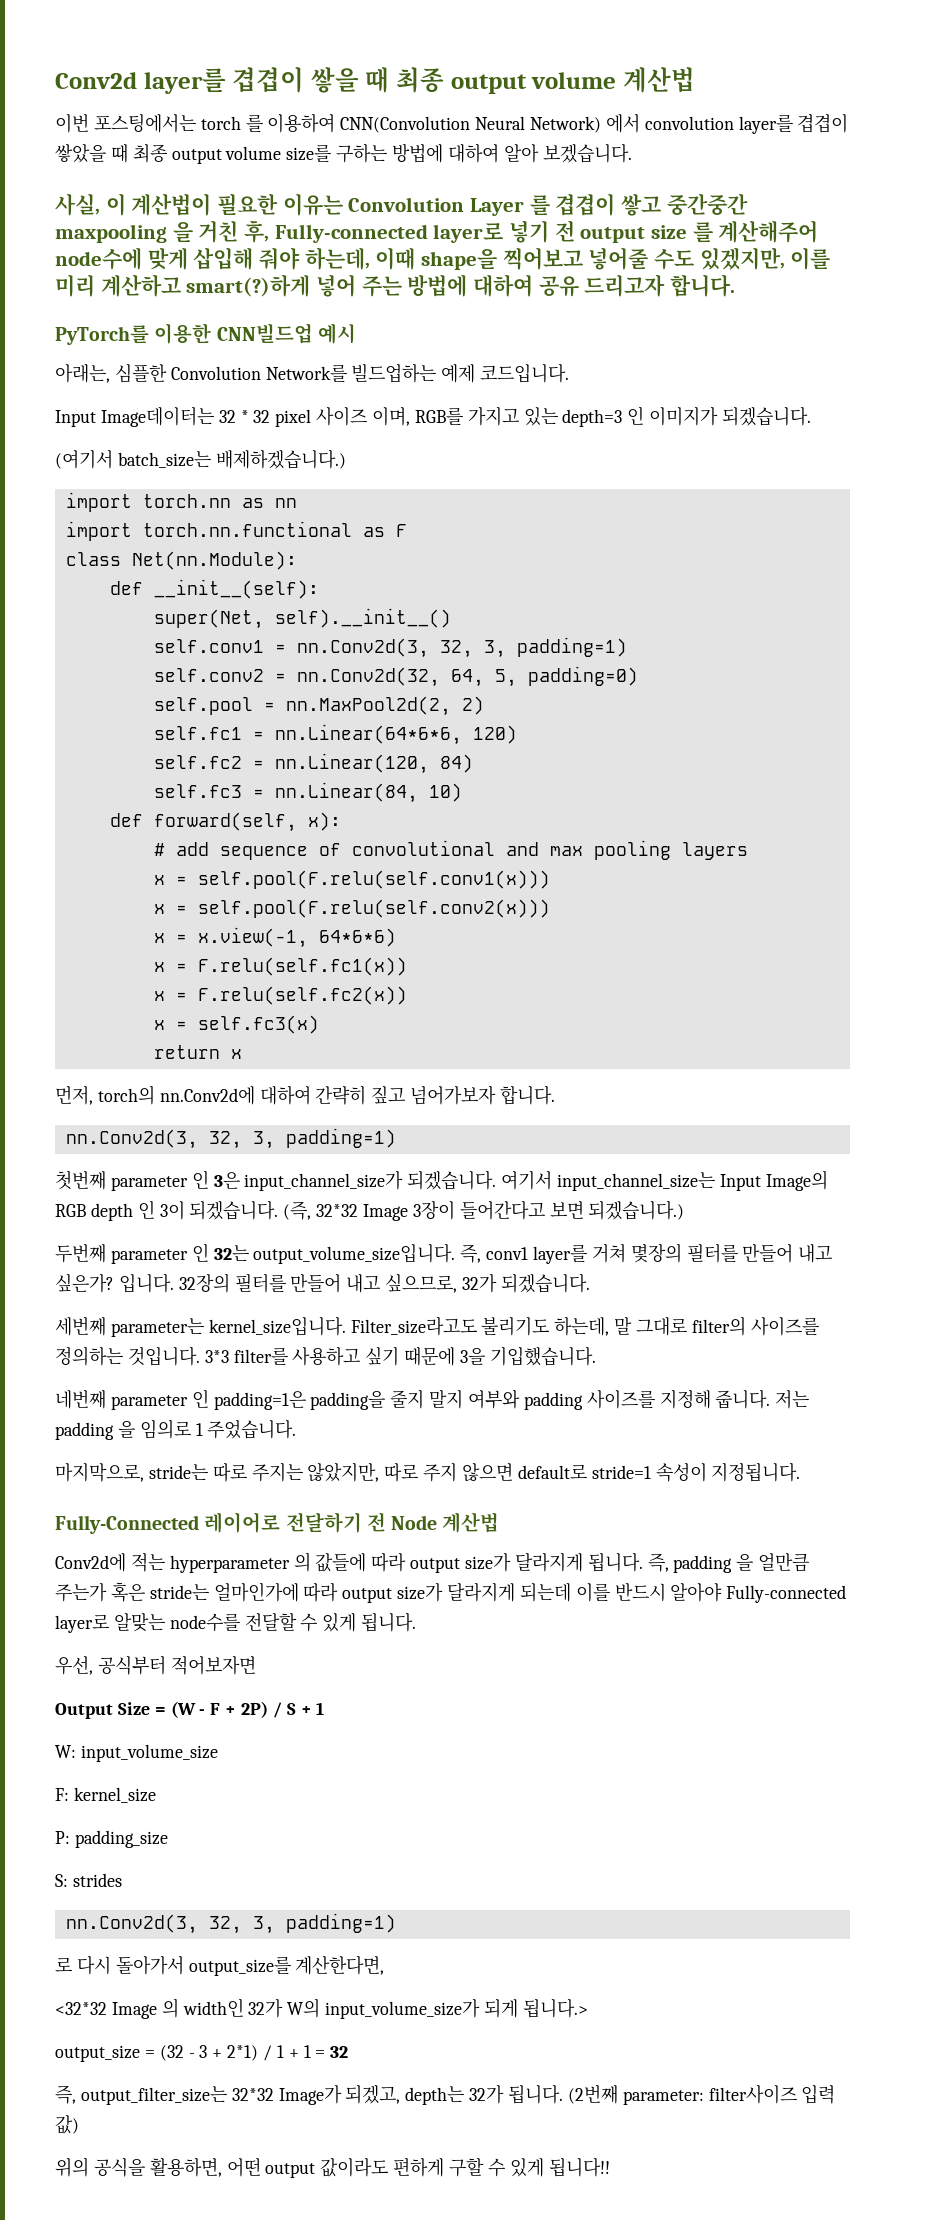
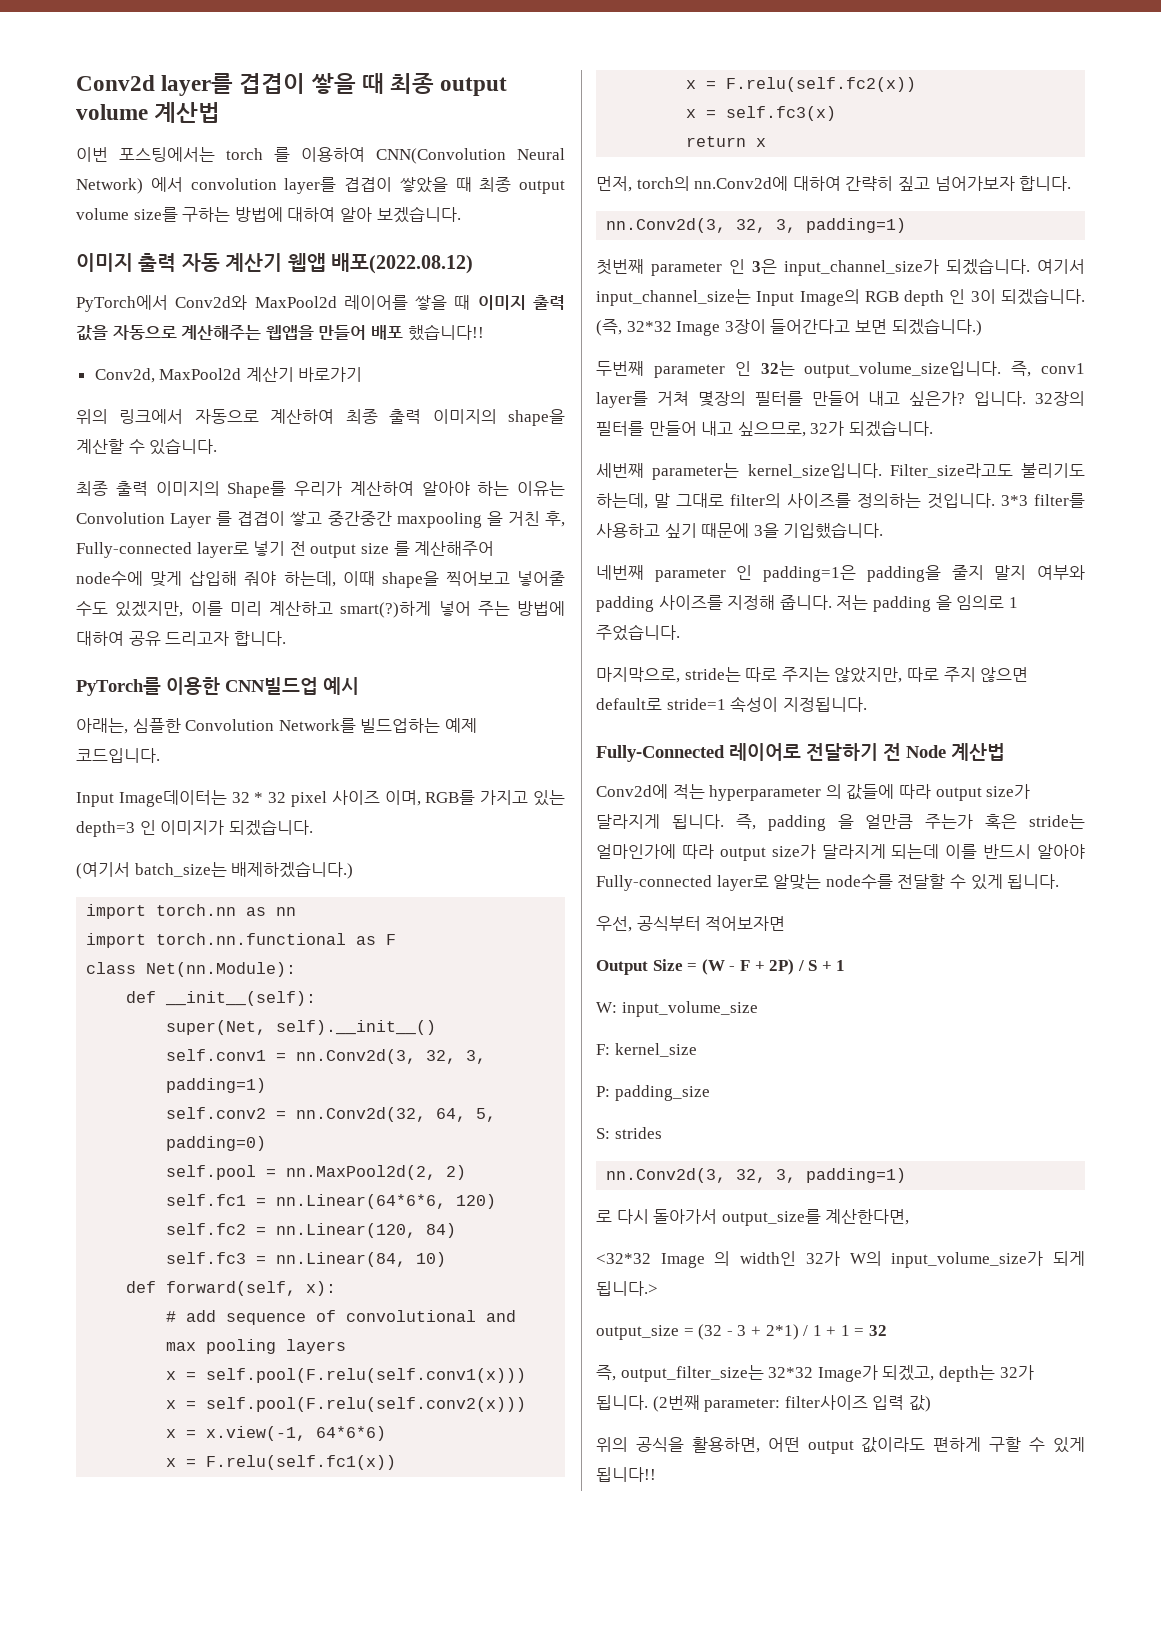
- 사실, 이 계산법이 필요한 이유는 Convolution Layer 를 겹겹이 쌓고 중간중간 maxpooling 을 거친 후, Fully-connected layer로 넣기 전 output size 를 계산해주어 node수에 맞게 삽입해 줘야 하는데, 이때 shape을 찍어보고 넣어줄 수도 있겠지만, 이를 미리 계산하고 smart(?)하게 넣어 주는 방법에 대하여 공유 드리고자 합니다.
+ 이미지 출력 자동 계산기 웹앱 배포(2022.08.12)
+ PyTorch에서 Conv2d와 MaxPool2d 레이어를 쌓을 때 이미지 출력 값을 자동으로 계산해주는 웹앱을 만들어 배포 했습니다!!
+ Conv2d, MaxPool2d 계산기 바로가기
+ 위의 링크에서 자동으로 계산하여 최종 출력 이미지의 shape을 계산할 수 있습니다.
+ 최종 출력 이미지의 Shape를 우리가 계산하여 알아야 하는 이유는 Convolution Layer 를 겹겹이 쌓고 중간중간 maxpooling 을 거친 후, Fully-connected layer로 넣기 전 output size 를 계산해주어 node수에 맞게 삽입해 줘야 하는데, 이때 shape을 찍어보고 넣어줄 수도 있겠지만, 이를 미리 계산하고 smart(?)하게 넣어 주는 방법에 대하여 공유 드리고자 합니다.

